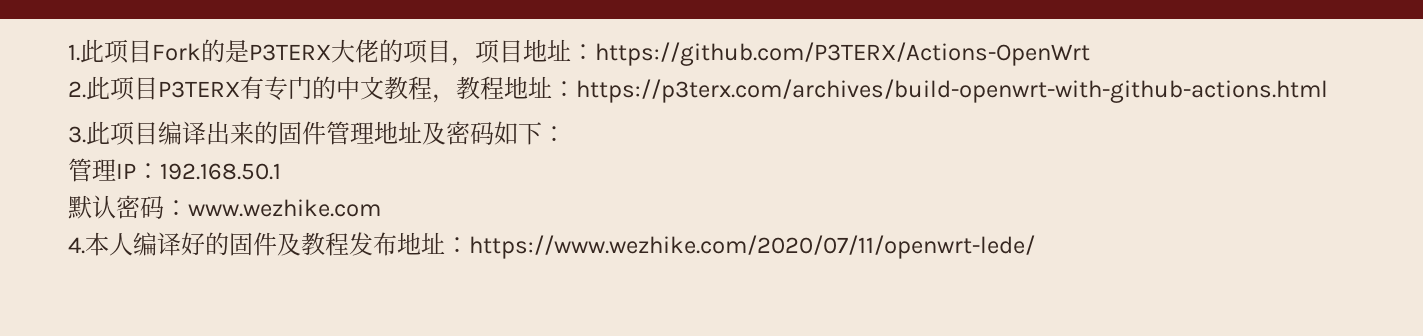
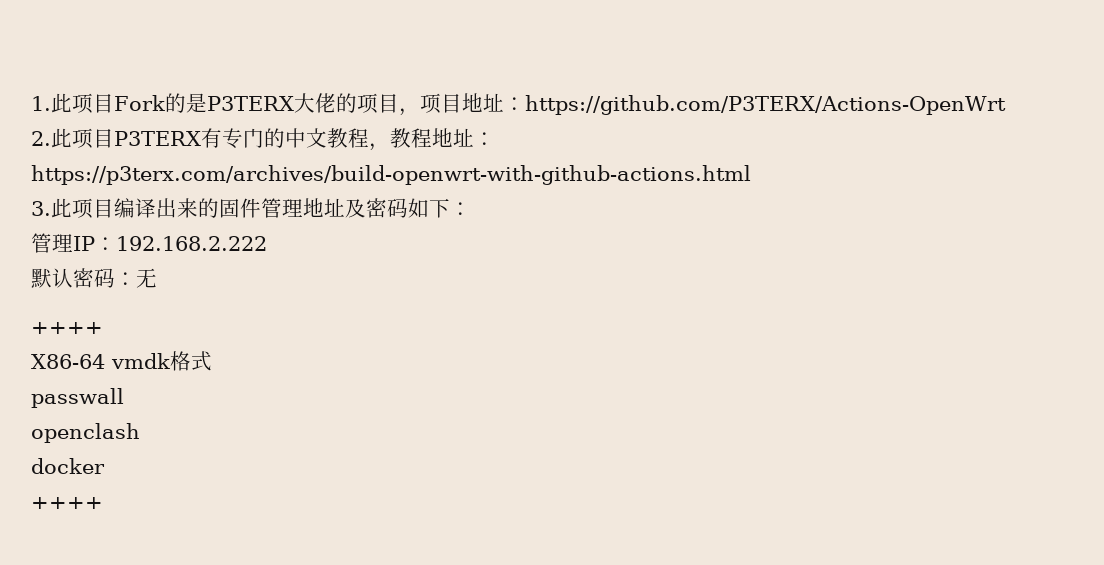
- 管理IP：192.168.50.1
+ 管理IP：192.168.2.222
- 默认密码：www.wezhike.com
- 4.本人编译好的固件及教程发布地址：https://www.wezhike.com/2020/07/11/openwrt-lede/
+ 默认密码：无
+ ++++
+ X86-64 vmdk格式
+ passwall
+ openclash
+ docker
+ ++++

